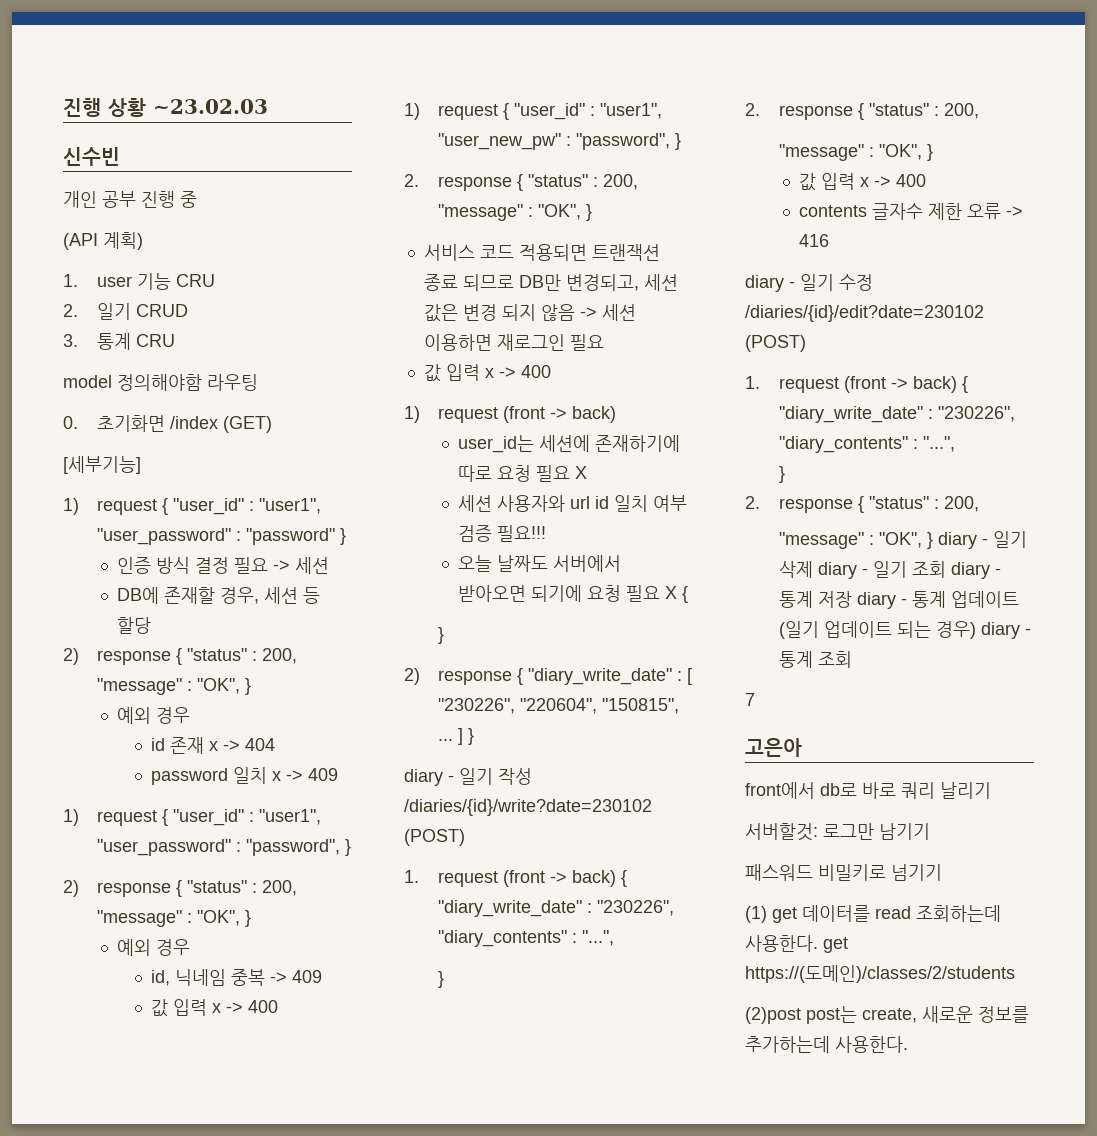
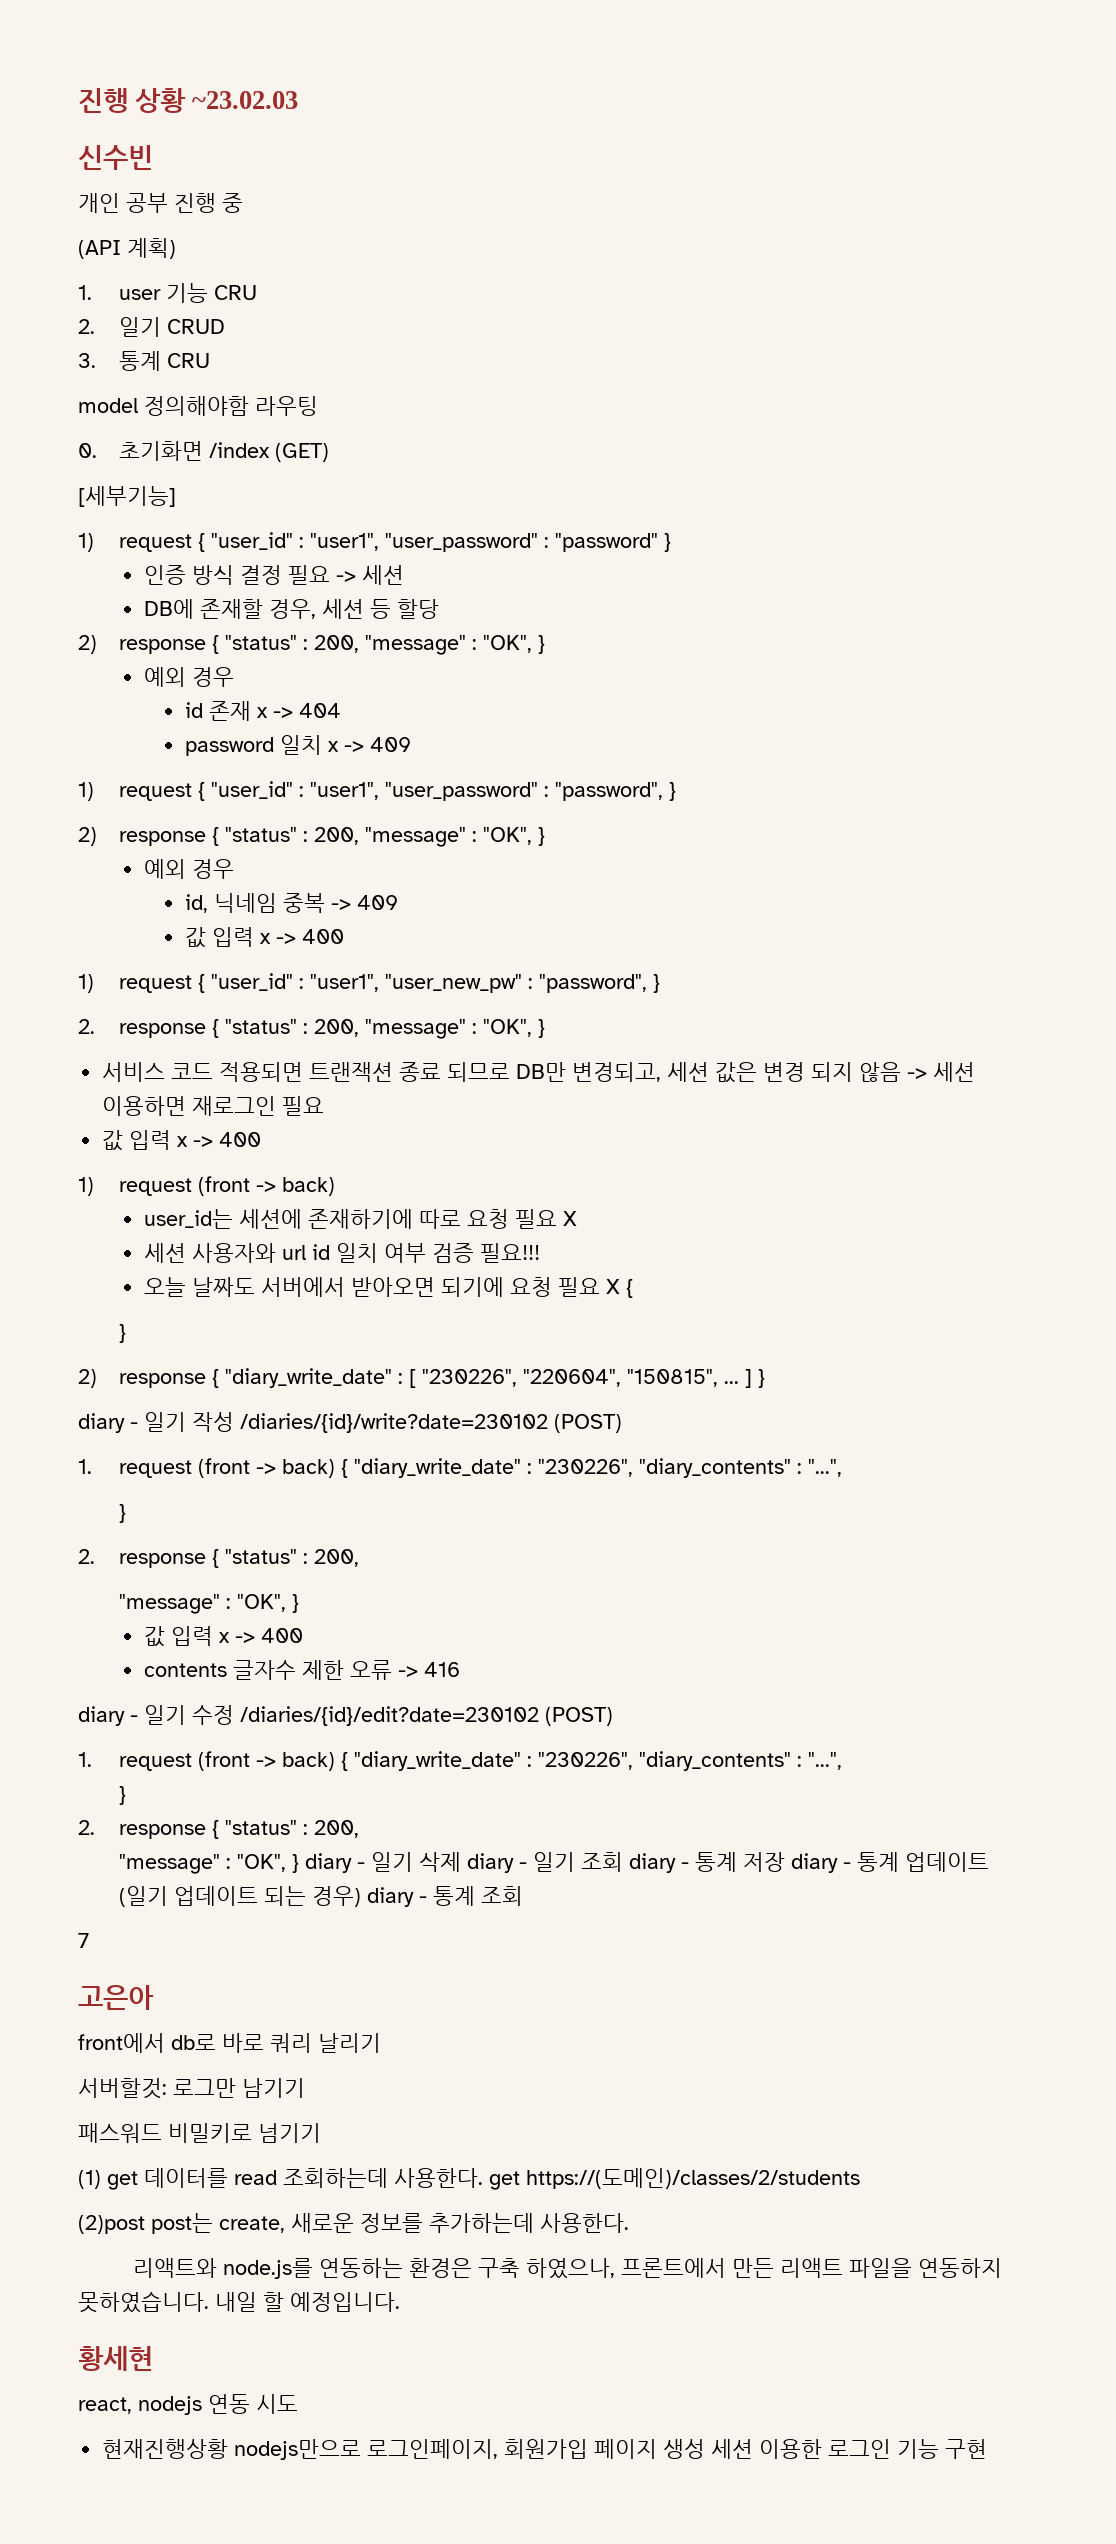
+ 리액트와 node.js를 연동하는 환경은 구축 하였으나, 프론트에서 만든 리액트 파일을 연동하지 못하였습니다. 내일 할 예정입니다.
+ 황세현
+ react, nodejs 연동 시도
+ 현재진행상황 nodejs만으로 로그인페이지, 회원가입 페이지 생성 세션 이용한 로그인 기능 구현

